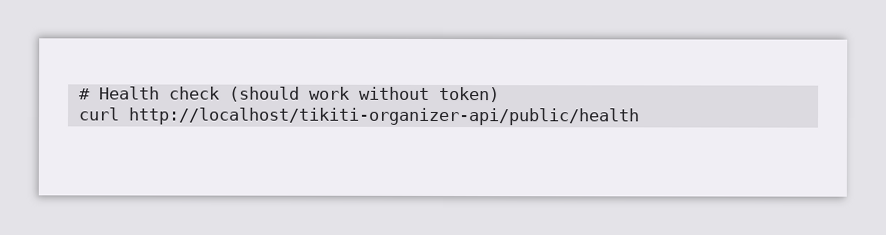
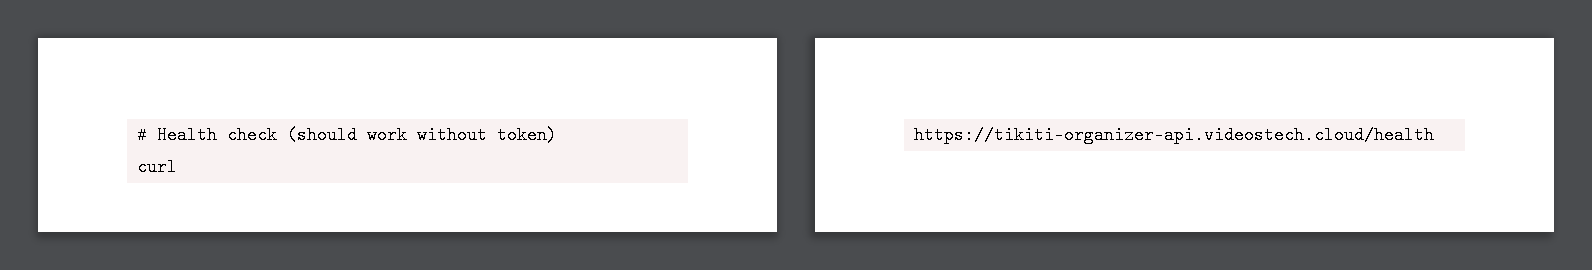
- curl http://localhost/tikiti-organizer-api/public/health
+ curl https://tikiti-organizer-api.videostech.cloud/health

